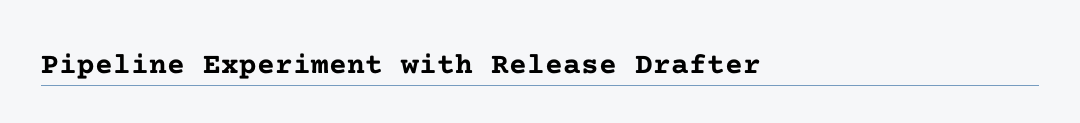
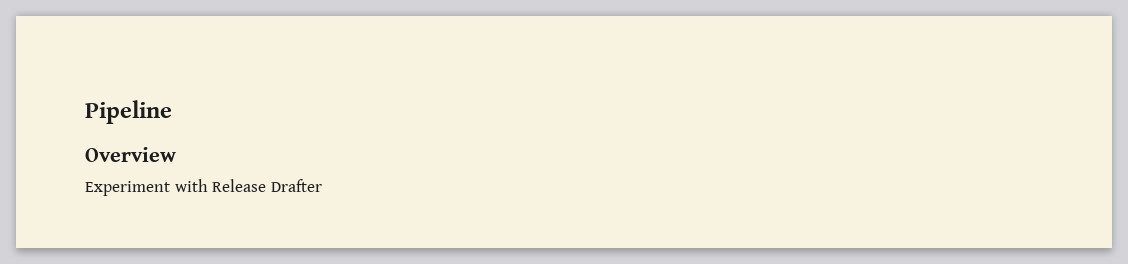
- Pipeline Experiment with Release Drafter
+ Pipeline
+ Overview
+ Experiment with Release Drafter

